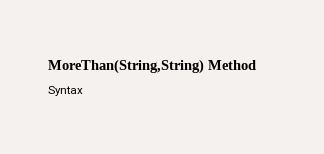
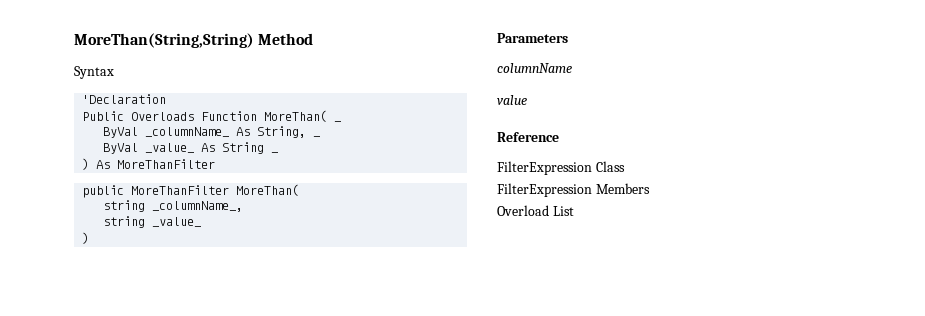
+ 'Declaration
+ Public Overloads Function MoreThan( _
+ ByVal _columnName_ As String, _
+ ByVal _value_ As String _
+ ) As MoreThanFilter
+ public MoreThanFilter MoreThan(
+ string _columnName_,
+ string _value_
+ )
+ Parameters
+ columnName
+ value
+ Reference
+ FilterExpression Class
+ FilterExpression Members
+ Overload List

